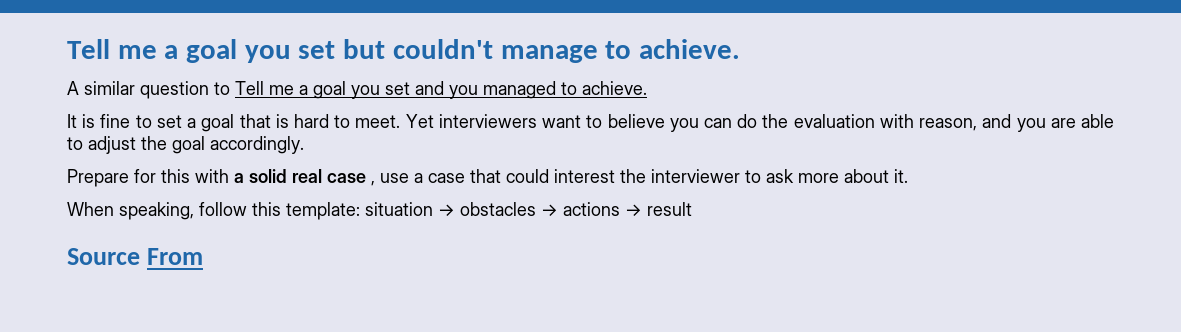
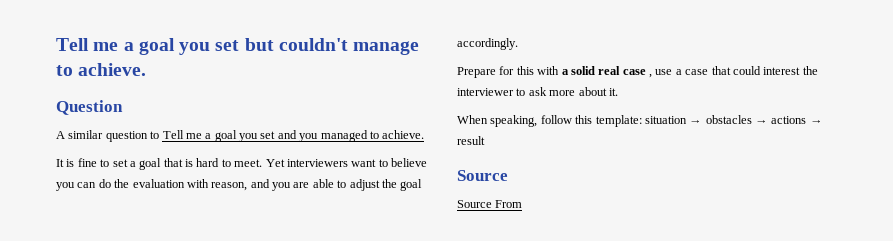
+ Question
  When speaking, follow this template: situation → obstacles → actions → result
+ Source

